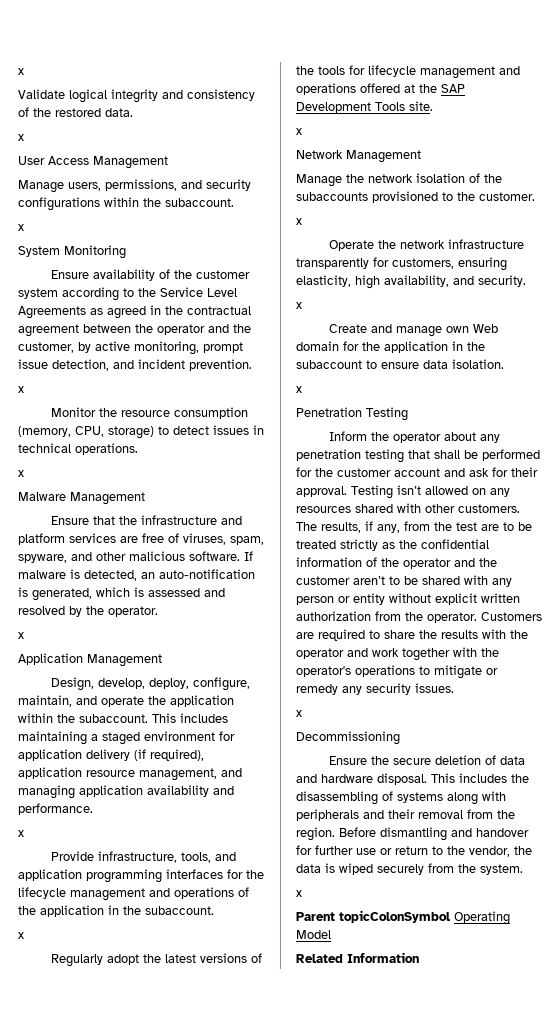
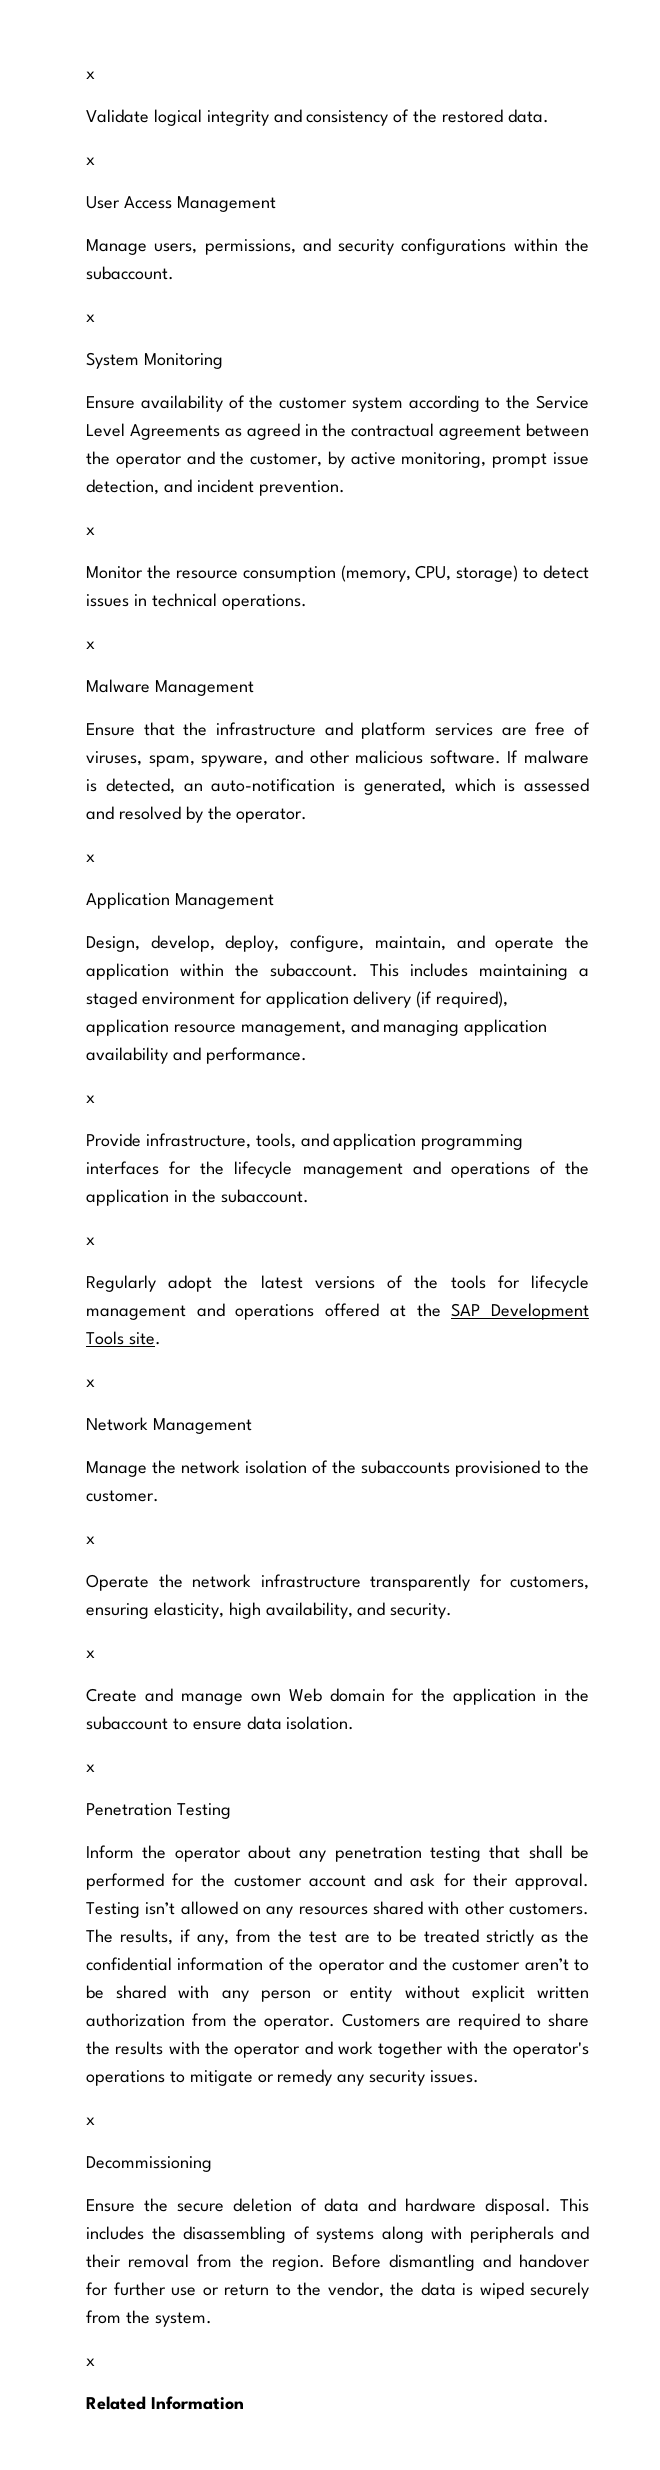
- Parent topicColonSymbol Operating Model

